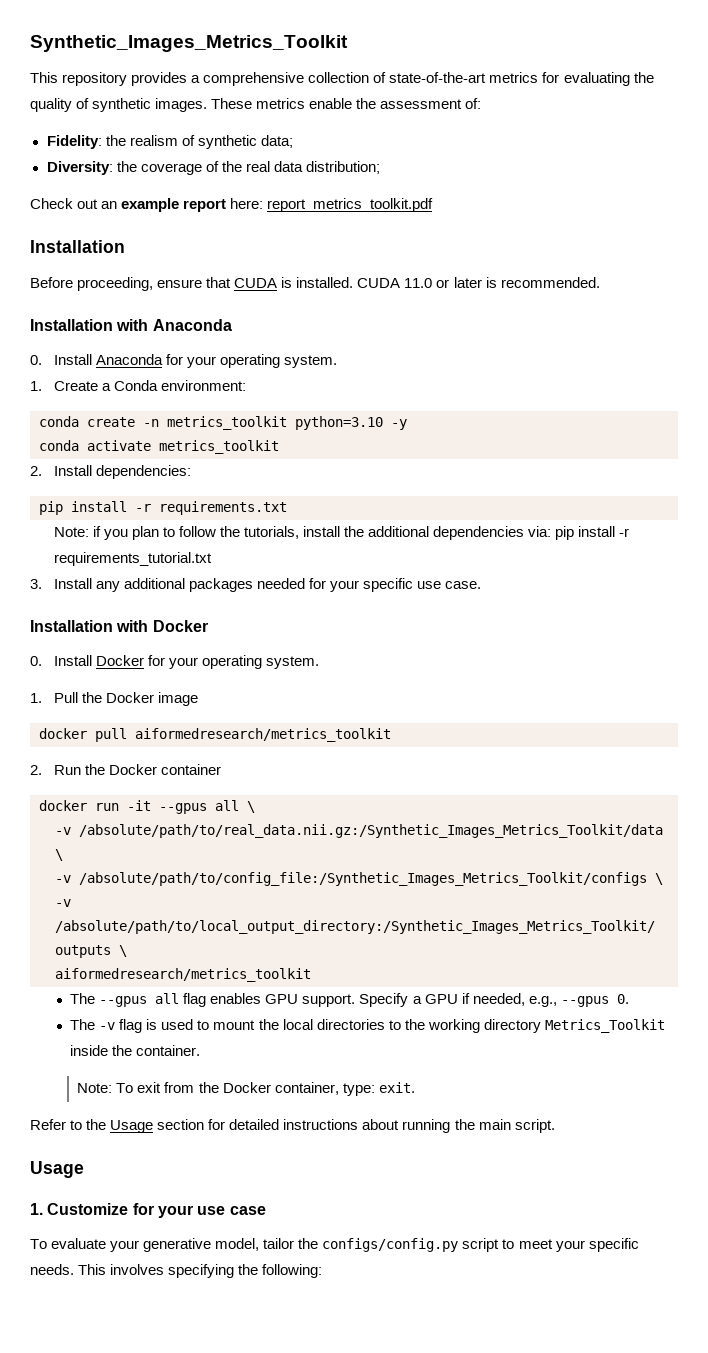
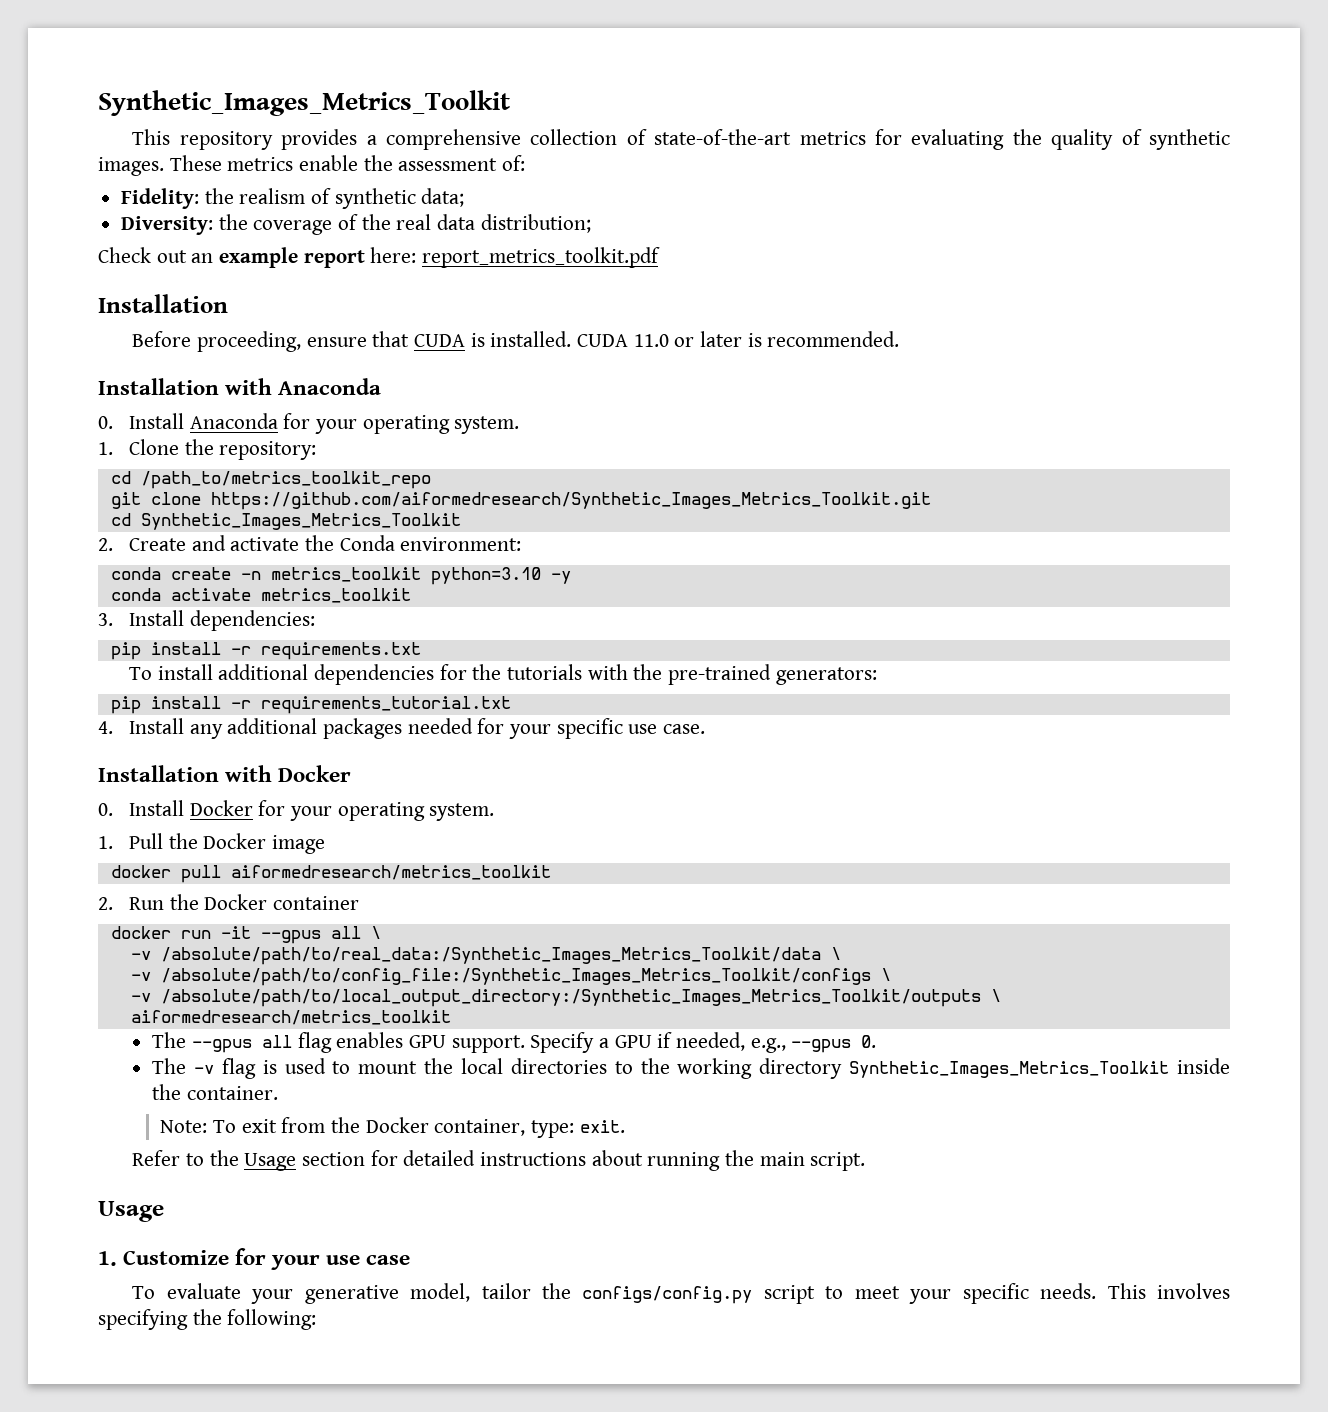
- 1. Create a Conda environment:
+ 1. Clone the repository:
+ cd /path_to/metrics_toolkit_repo
+ git clone https://github.com/aiformedresearch/Synthetic_Images_Metrics_Toolkit.git
+ cd Synthetic_Images_Metrics_Toolkit
+ 2. Create and activate the Conda environment:
- 2. Install dependencies:
+ 3. Install dependencies:
- Note: if you plan to follow the tutorials, install the additional dependencies via: pip install -r requirements_tutorial.txt
+ To install additional dependencies for the tutorials with the pre-trained generators:
+ pip install -r requirements_tutorial.txt
- 3. Install any additional packages needed for your specific use case.
+ 4. Install any additional packages needed for your specific use case.
- -v /absolute/path/to/real_data.nii.gz:/Synthetic_Images_Metrics_Toolkit/data \
+ -v /absolute/path/to/real_data:/Synthetic_Images_Metrics_Toolkit/data \
- The -v flag is used to mount the local directories to the working directory Metrics_Toolkit inside the container.
+ The -v flag is used to mount the local directories to the working directory Synthetic_Images_Metrics_Toolkit inside the container.

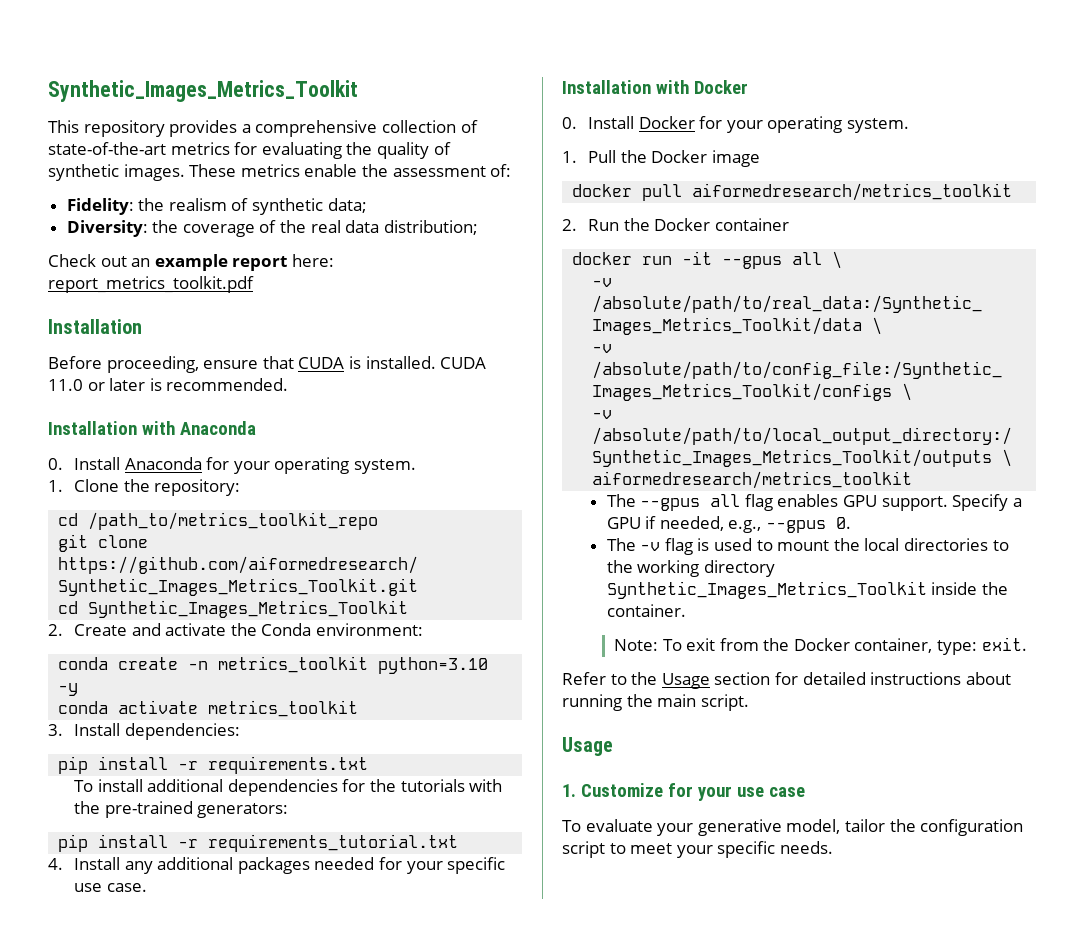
- To evaluate your generative model, tailor the configs/config.py script to meet your specific needs. This involves specifying the following:
+ To evaluate your generative model, tailor the configuration script to meet your specific needs.

